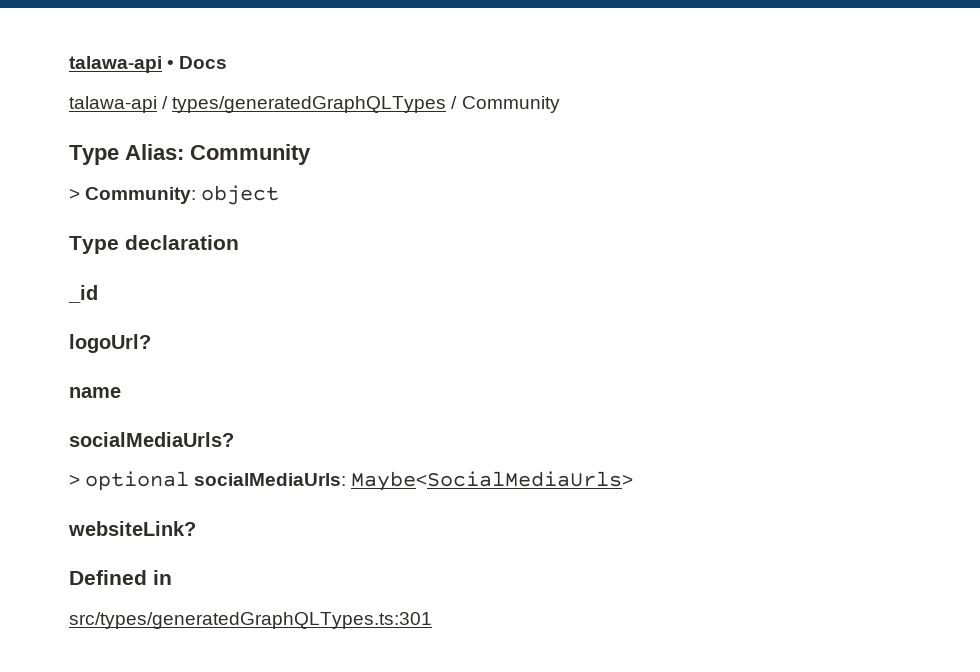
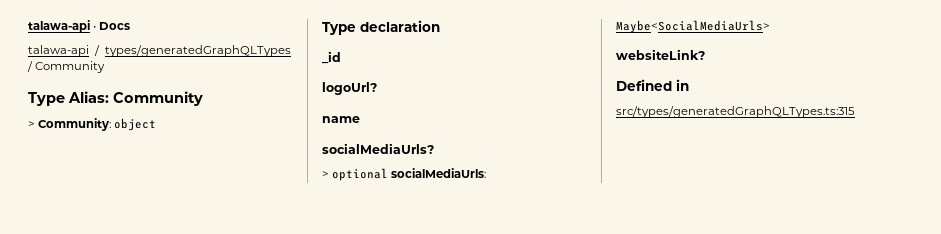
- src/types/generatedGraphQLTypes.ts:301
+ src/types/generatedGraphQLTypes.ts:315

